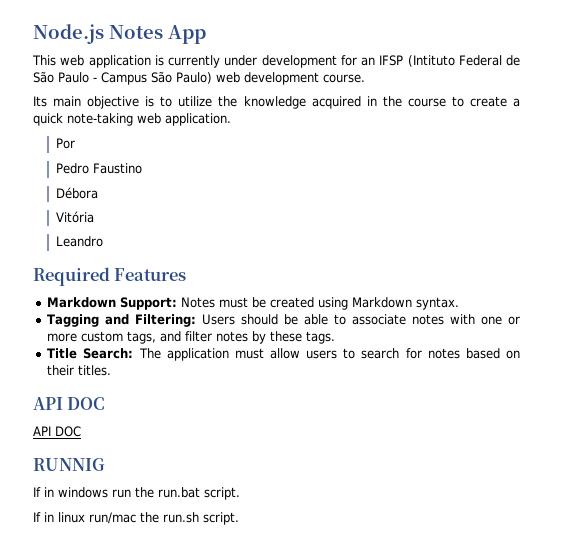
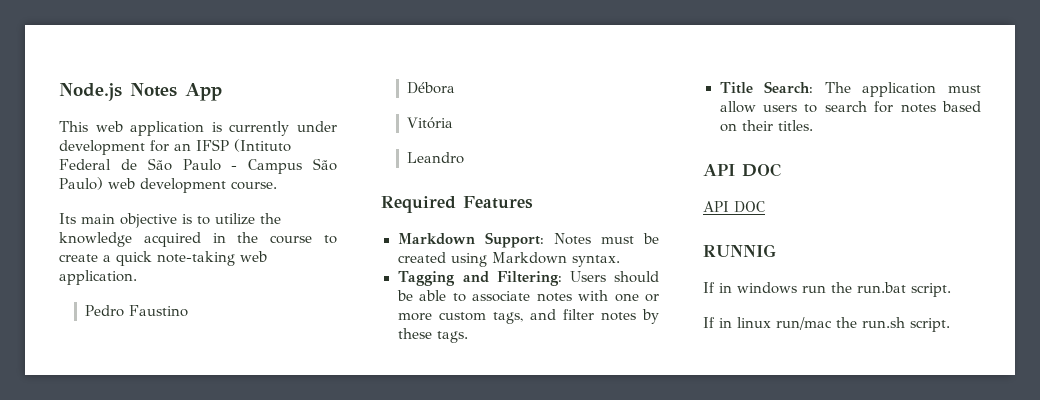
- Por

